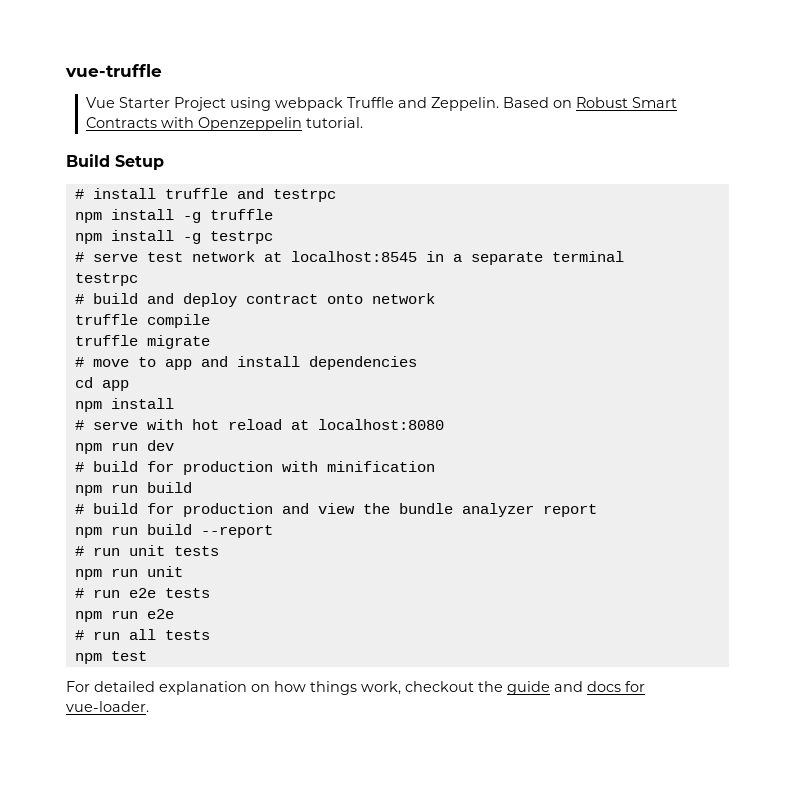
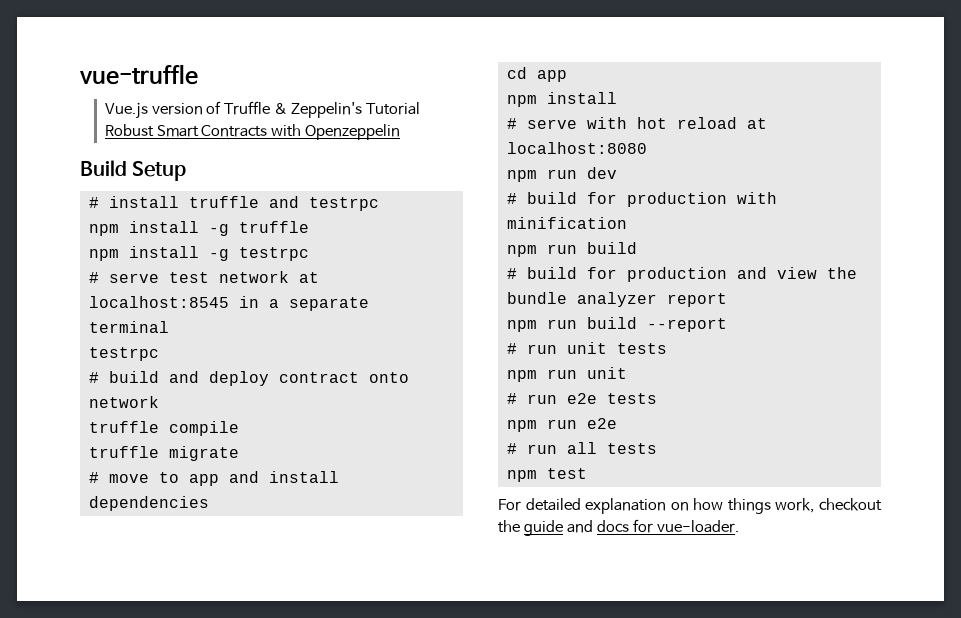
- Vue Starter Project using webpack Truffle and Zeppelin. Based on Robust Smart Contracts with Openzeppelin tutorial.
+ Vue.js version of Truffle & Zeppelin's Tutorial Robust Smart Contracts with Openzeppelin

